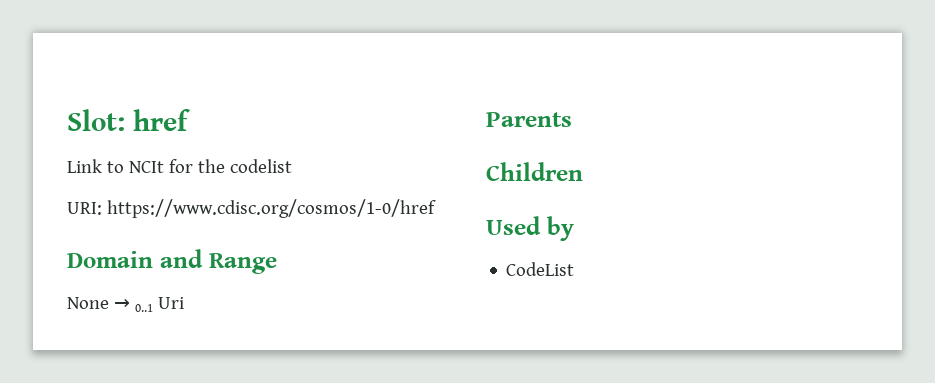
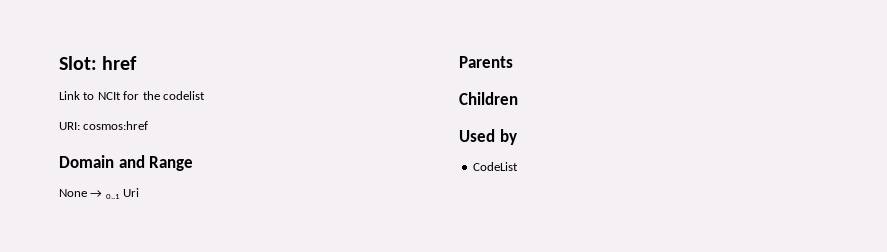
- URI: https://www.cdisc.org/cosmos/1-0/href
+ URI: cosmos:href

